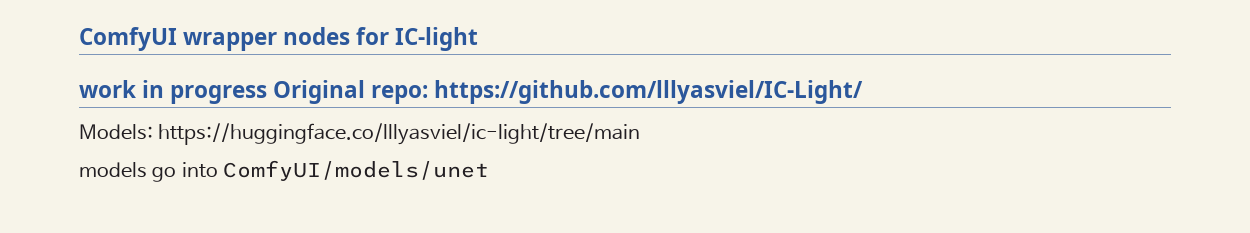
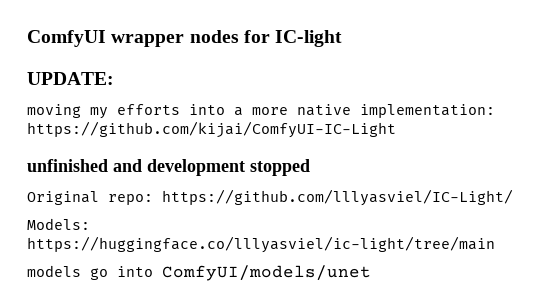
- work in progress Original repo: https://github.com/lllyasviel/IC-Light/
+ UPDATE:
+ moving my efforts into a more native implementation: https://github.com/kijai/ComfyUI-IC-Light
+ unfinished and development stopped
+ Original repo: https://github.com/lllyasviel/IC-Light/

